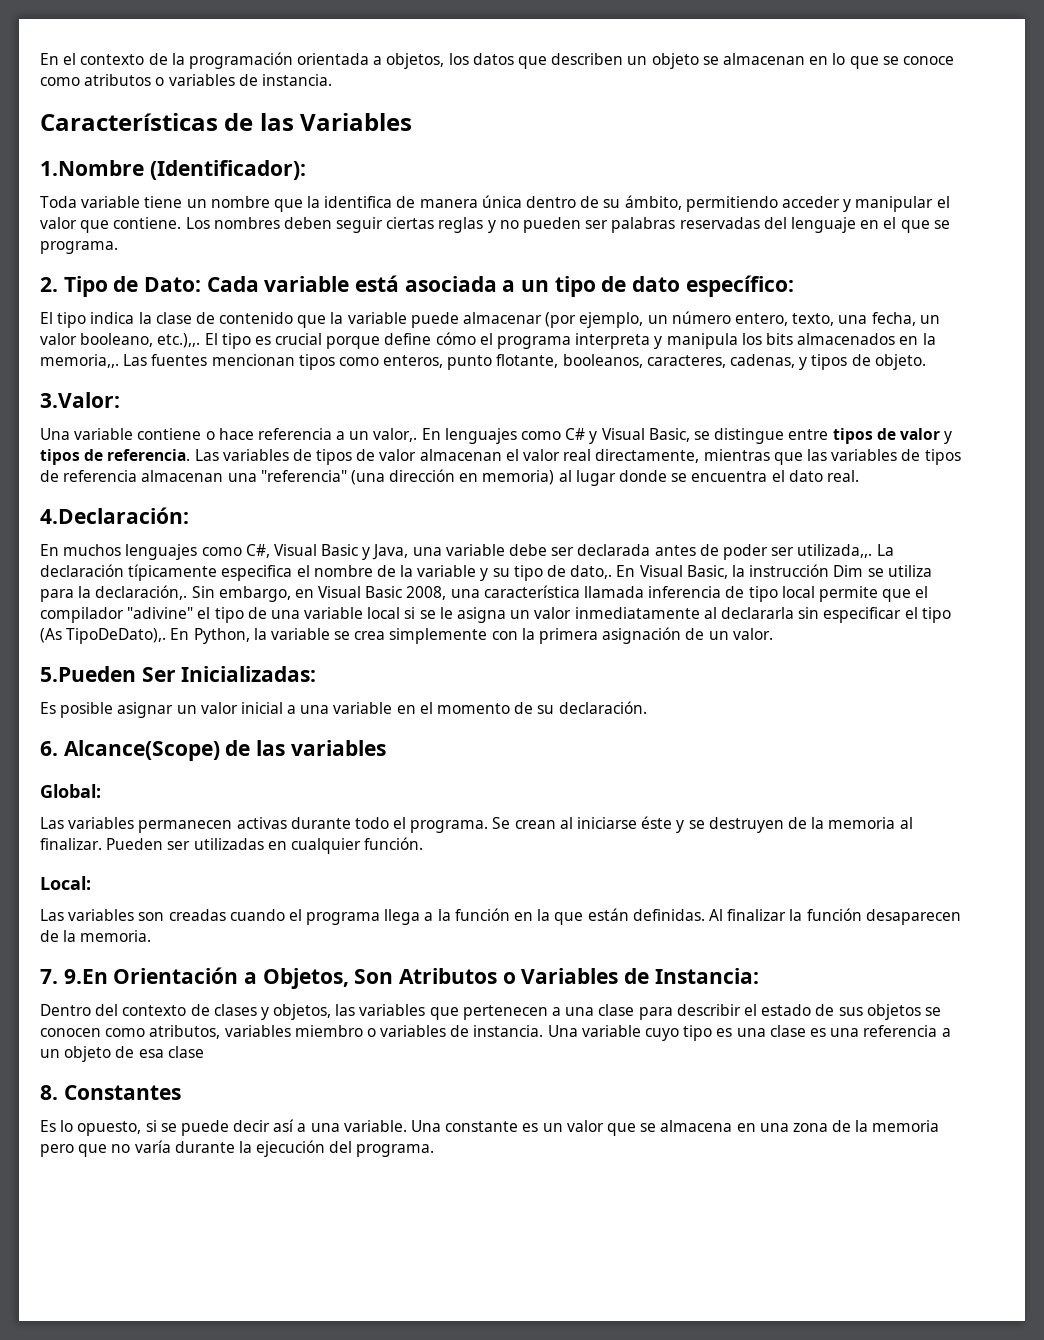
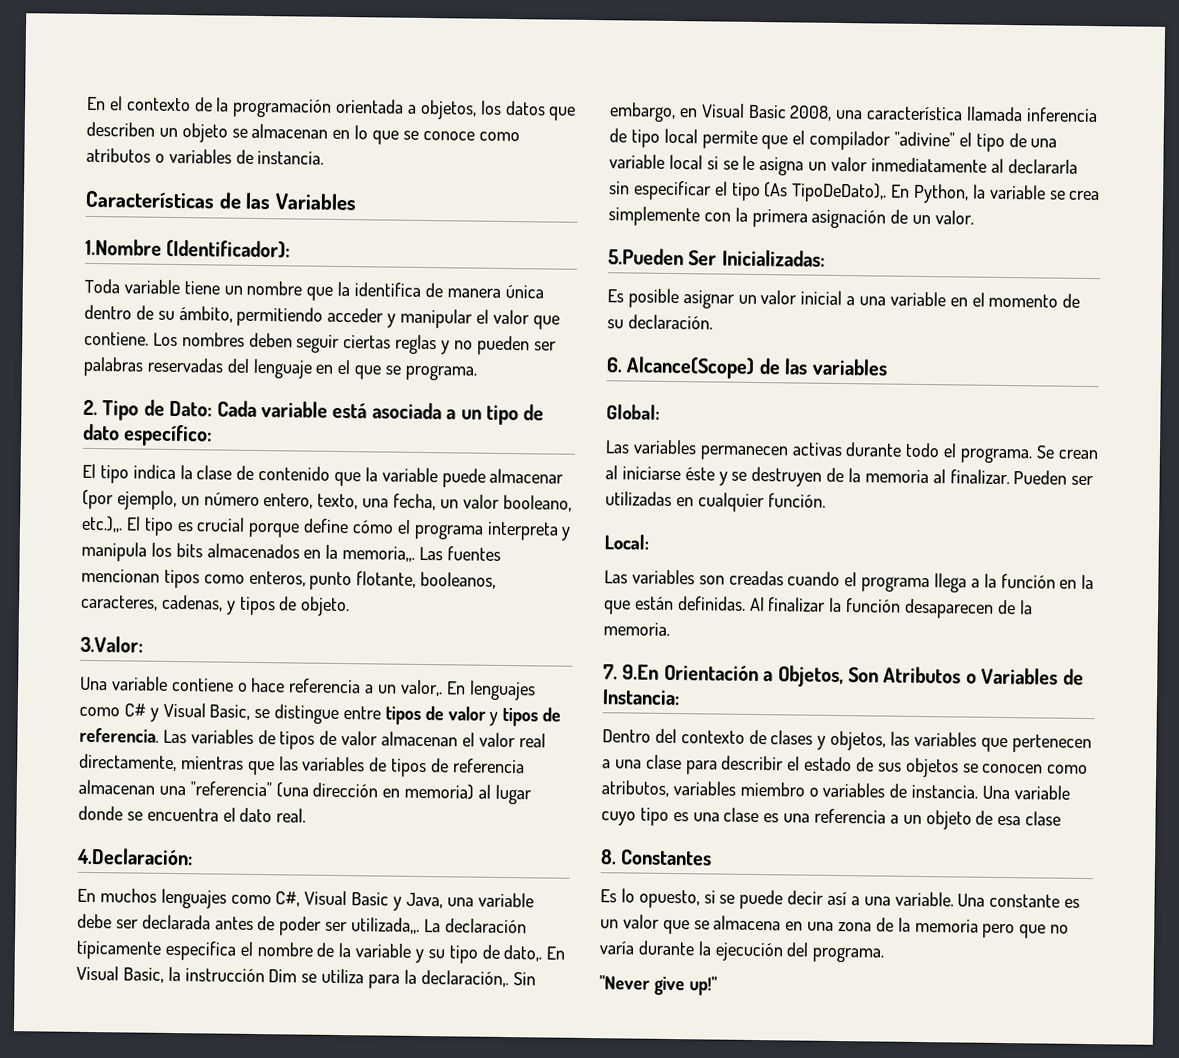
+ "Never give up!"

